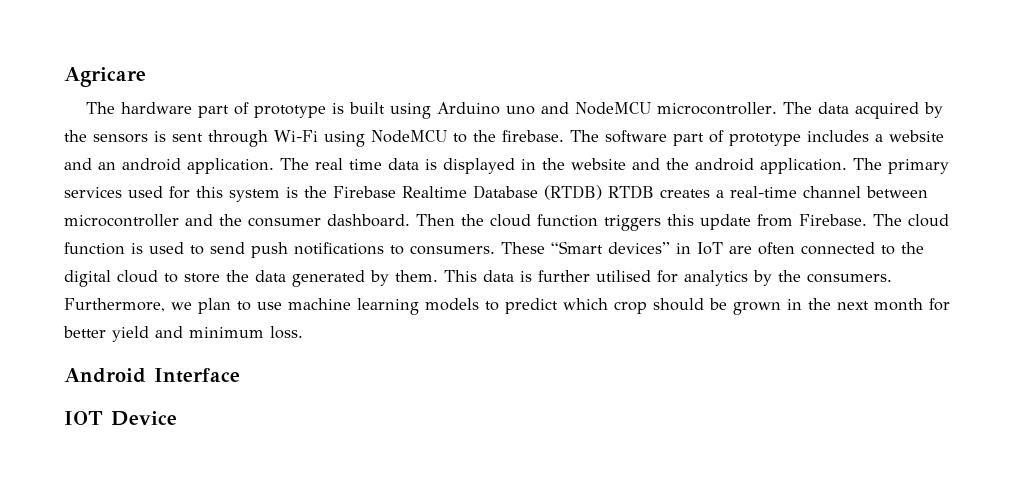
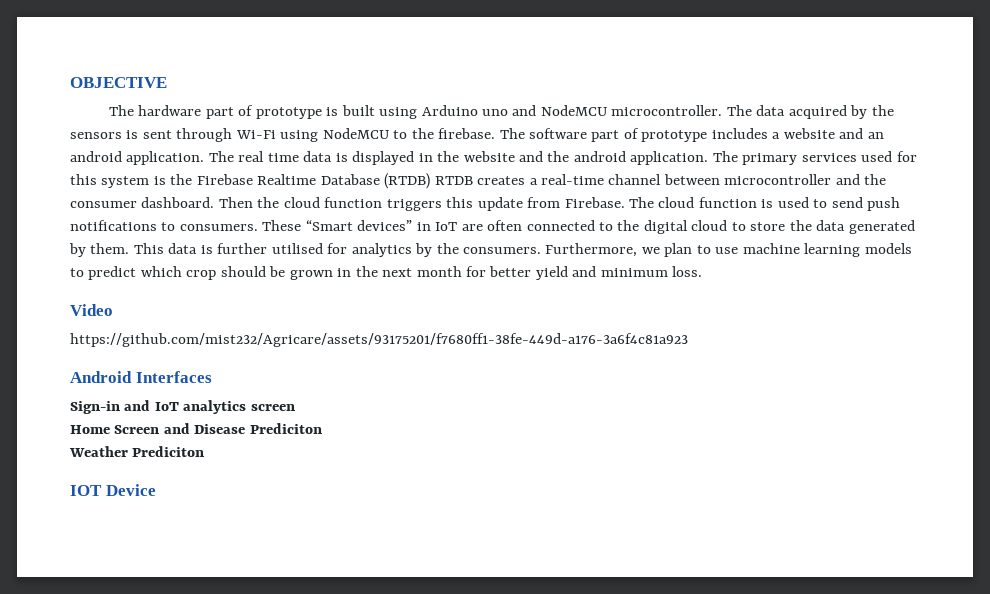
- Agricare
+ OBJECTIVE
+ Video
+ https://github.com/mist232/Agricare/assets/93175201/f7680ff1-38fe-449d-a176-3a6f4c81a923
- Android Interface
+ Android Interfaces
+ Sign-in and IoT analytics screen
+ Home Screen and Disease Prediciton
+ Weather Prediciton

